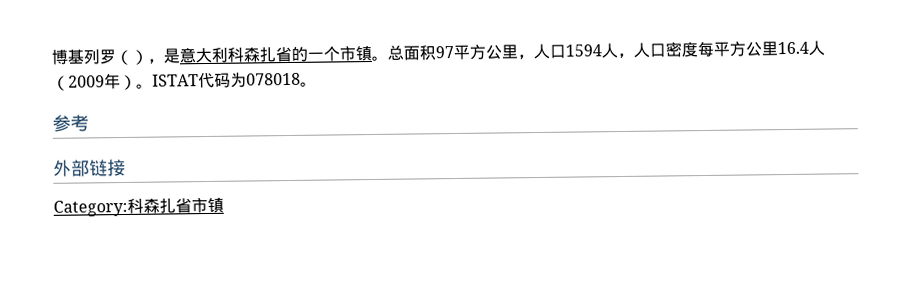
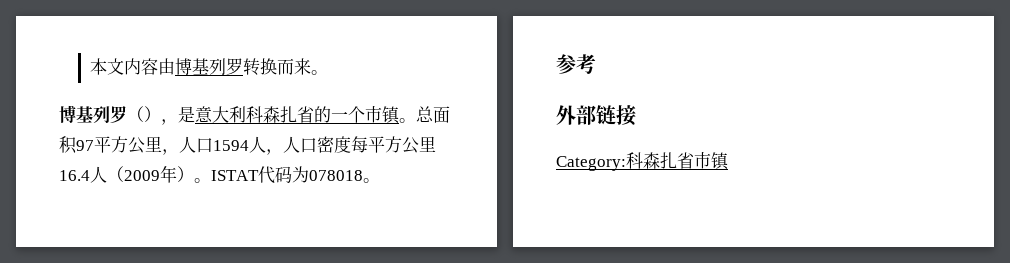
+ 本文内容由博基列罗转换而来。

